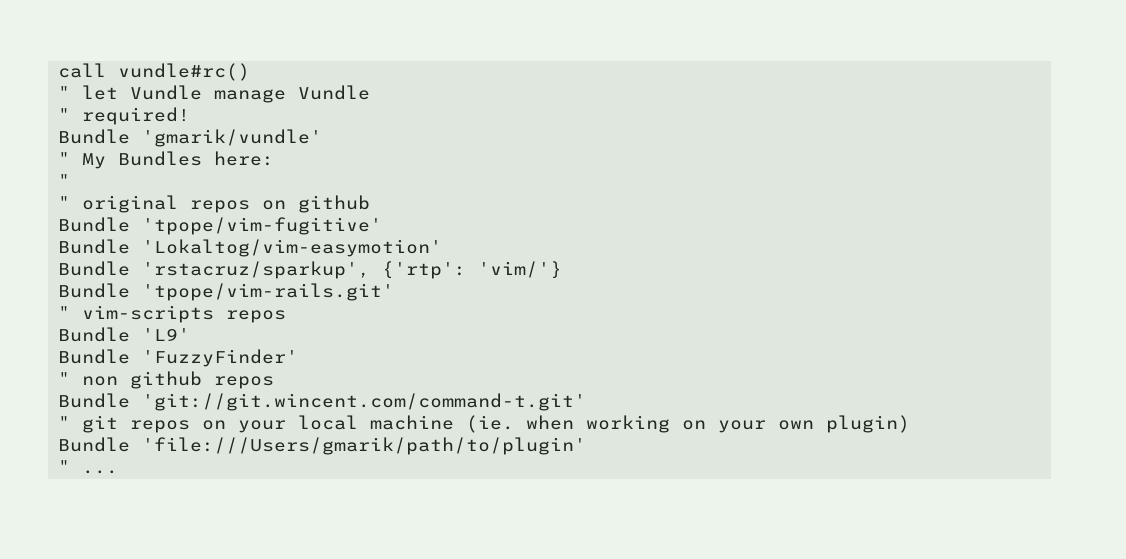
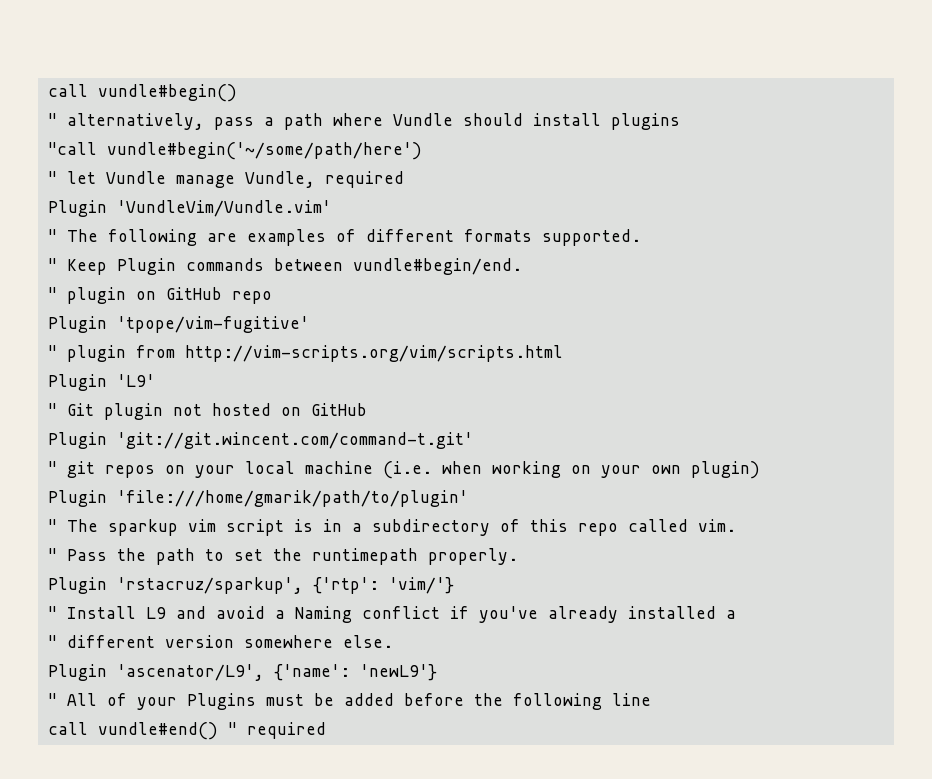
- call vundle#rc()
- " let Vundle manage Vundle
- " required!
- Bundle 'gmarik/vundle'
- " My Bundles here:
- "
- " original repos on github
- Bundle 'tpope/vim-fugitive'
- Bundle 'Lokaltog/vim-easymotion'
- Bundle 'rstacruz/sparkup', {'rtp': 'vim/'}
- Bundle 'tpope/vim-rails.git'
- " vim-scripts repos
- Bundle 'L9'
- Bundle 'FuzzyFinder'
- " non github repos
- Bundle 'git://git.wincent.com/command-t.git'
+ call vundle#begin()
+ " alternatively, pass a path where Vundle should install plugins
+ "call vundle#begin('~/some/path/here')
+ " let Vundle manage Vundle, required
+ Plugin 'VundleVim/Vundle.vim'
+ " The following are examples of different formats supported.
+ " Keep Plugin commands between vundle#begin/end.
+ " plugin on GitHub repo
+ Plugin 'tpope/vim-fugitive'
+ " plugin from http://vim-scripts.org/vim/scripts.html
+ Plugin 'L9'
+ " Git plugin not hosted on GitHub
+ Plugin 'git://git.wincent.com/command-t.git'
- " git repos on your local machine (ie. when working on your own plugin)
+ " git repos on your local machine (i.e. when working on your own plugin)
- Bundle 'file:///Users/gmarik/path/to/plugin'
- " ...
+ Plugin 'file:///home/gmarik/path/to/plugin'
+ " The sparkup vim script is in a subdirectory of this repo called vim.
+ " Pass the path to set the runtimepath properly.
+ Plugin 'rstacruz/sparkup', {'rtp': 'vim/'}
+ " Install L9 and avoid a Naming conflict if you've already installed a
+ " different version somewhere else.
+ Plugin 'ascenator/L9', {'name': 'newL9'}
+ " All of your Plugins must be added before the following line
+ call vundle#end() " required

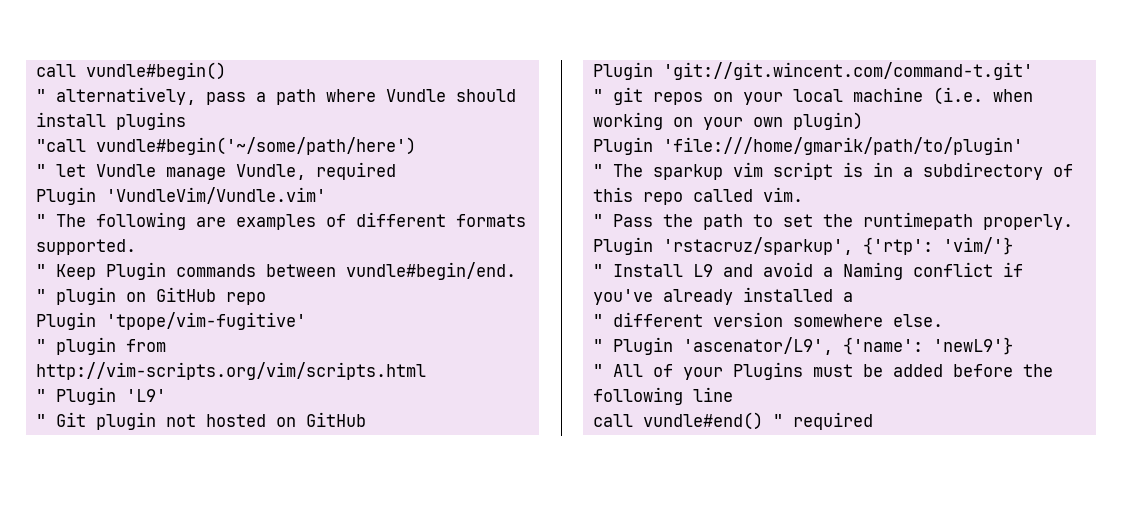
- Plugin 'L9'
+ " Plugin 'L9'
- Plugin 'ascenator/L9', {'name': 'newL9'}
+ " Plugin 'ascenator/L9', {'name': 'newL9'}

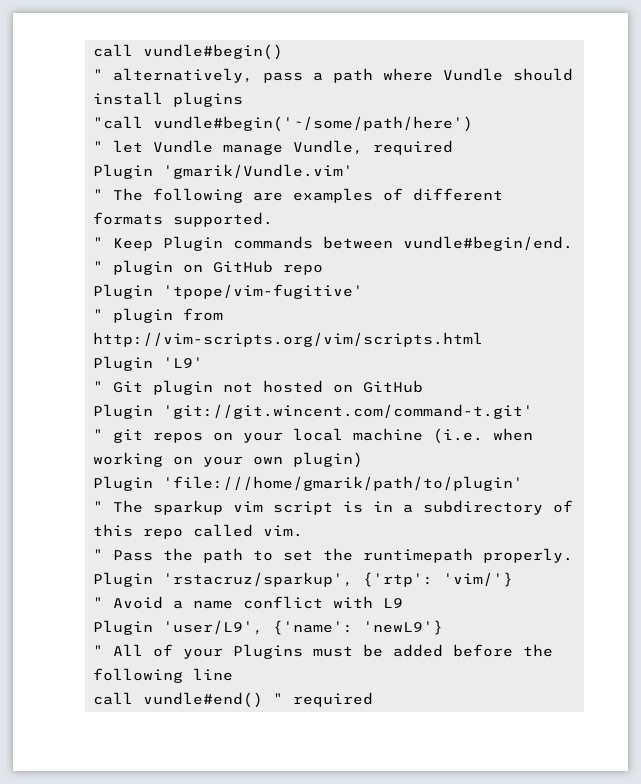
- Plugin 'VundleVim/Vundle.vim'
+ Plugin 'gmarik/Vundle.vim'
- " Plugin 'L9'
+ Plugin 'L9'
- " Install L9 and avoid a Naming conflict if you've already installed a
- " different version somewhere else.
- " Plugin 'ascenator/L9', {'name': 'newL9'}
+ " Avoid a name conflict with L9
+ Plugin 'user/L9', {'name': 'newL9'}

